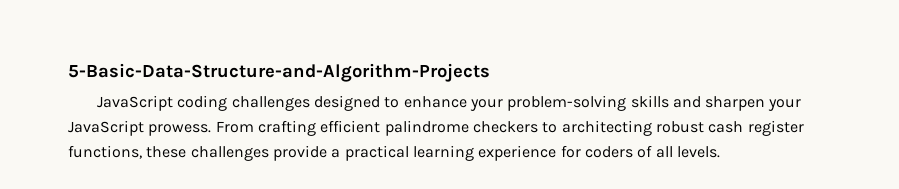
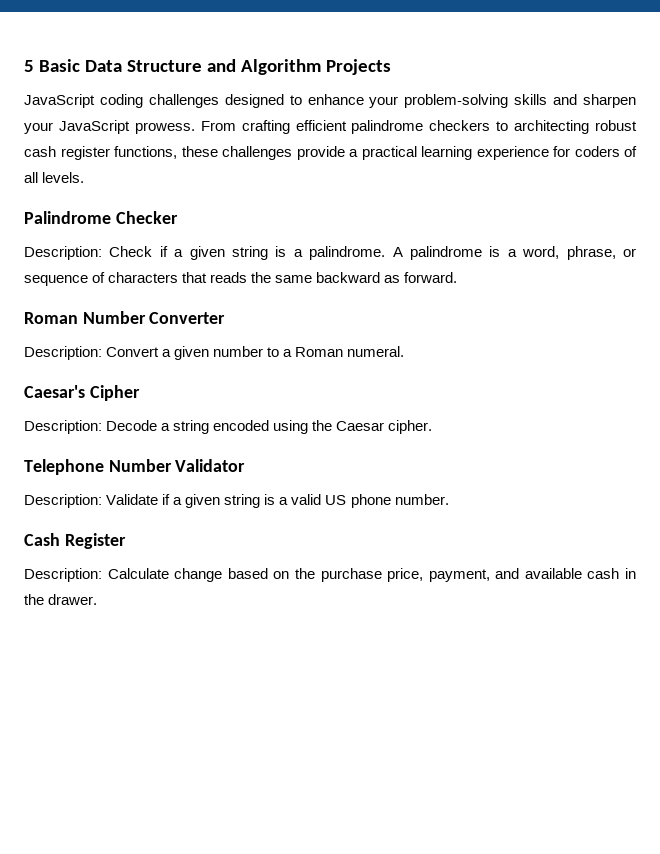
- 5-Basic-Data-Structure-and-Algorithm-Projects
+ 5 Basic Data Structure and Algorithm Projects
+ Palindrome Checker
+ Description: Check if a given string is a palindrome. A palindrome is a word, phrase, or sequence of characters that reads the same backward as forward.
+ Roman Number Converter
+ Description: Convert a given number to a Roman numeral.
+ Caesar's Cipher
+ Description: Decode a string encoded using the Caesar cipher.
+ Telephone Number Validator
+ Description: Validate if a given string is a valid US phone number.
+ Cash Register
+ Description: Calculate change based on the purchase price, payment, and available cash in the drawer.

